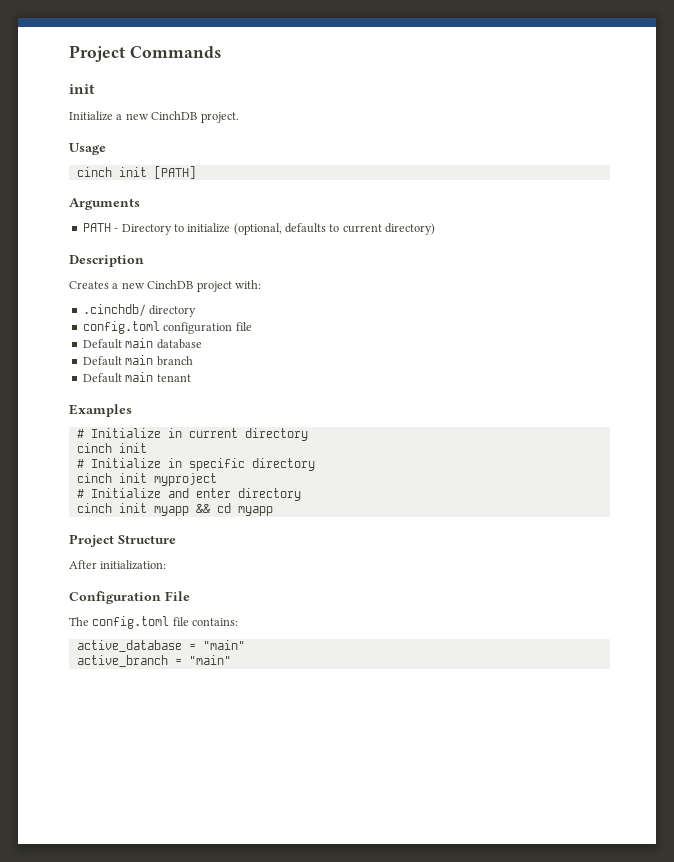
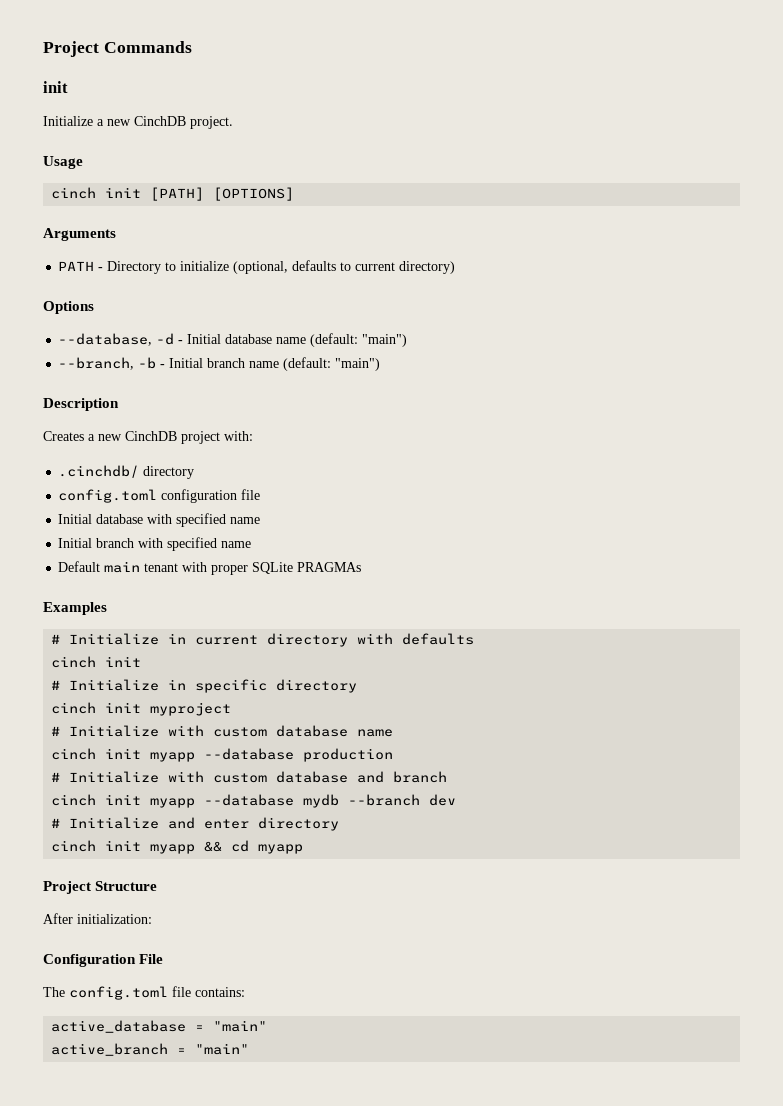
- cinch init [PATH]
+ cinch init [PATH] [OPTIONS]
+ Options
+ --database, -d - Initial database name (default: "main")
+ --branch, -b - Initial branch name (default: "main")
- Default main database
- Default main branch
+ Initial database with specified name
+ Initial branch with specified name
- Default main tenant
+ Default main tenant with proper SQLite PRAGMAs
- # Initialize in current directory
+ # Initialize in current directory with defaults
+ # Initialize with custom database name
+ cinch init myapp --database production
+ # Initialize with custom database and branch
+ cinch init myapp --database mydb --branch dev

